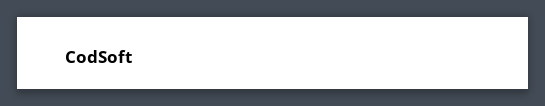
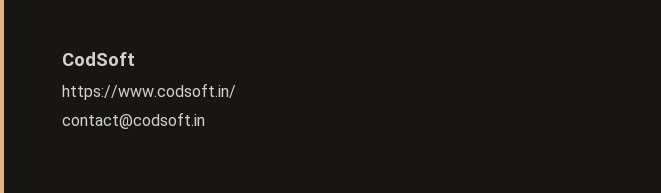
+ https://www.codsoft.in/
+ contact@codsoft.in

